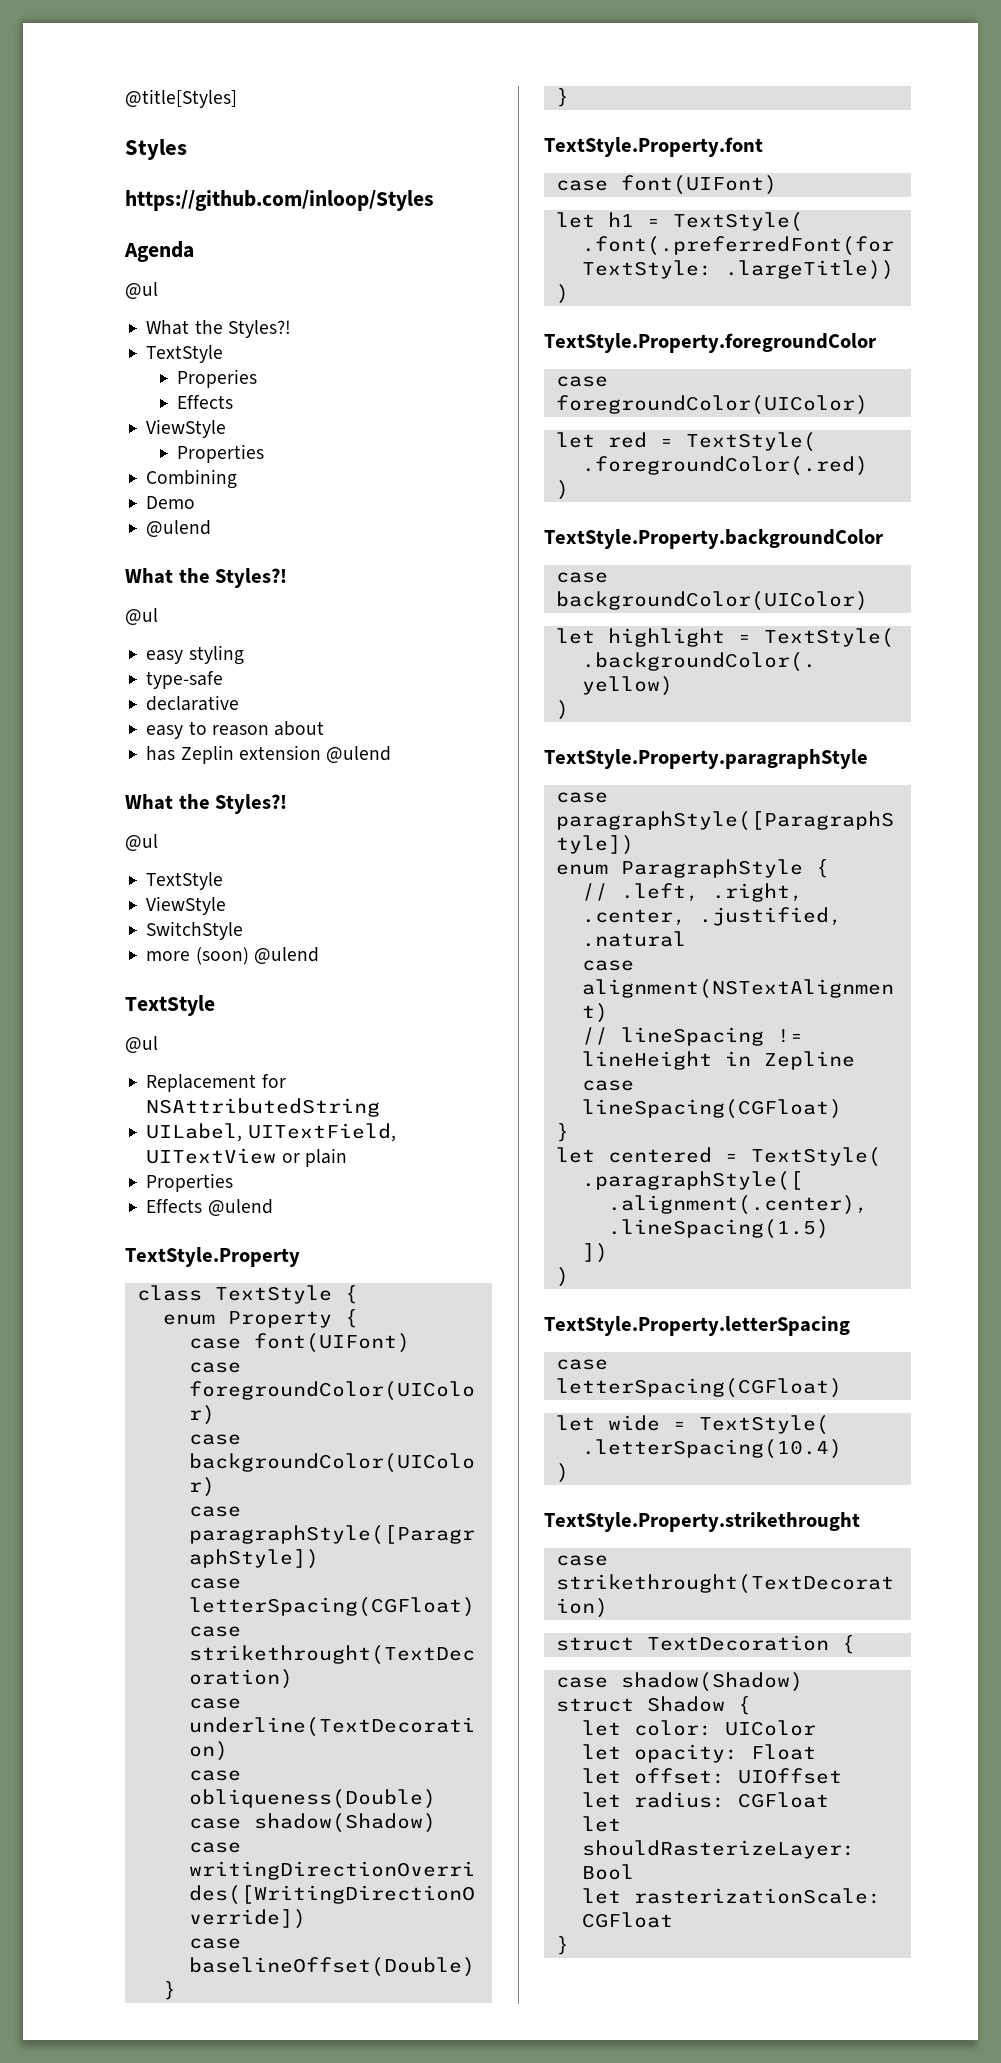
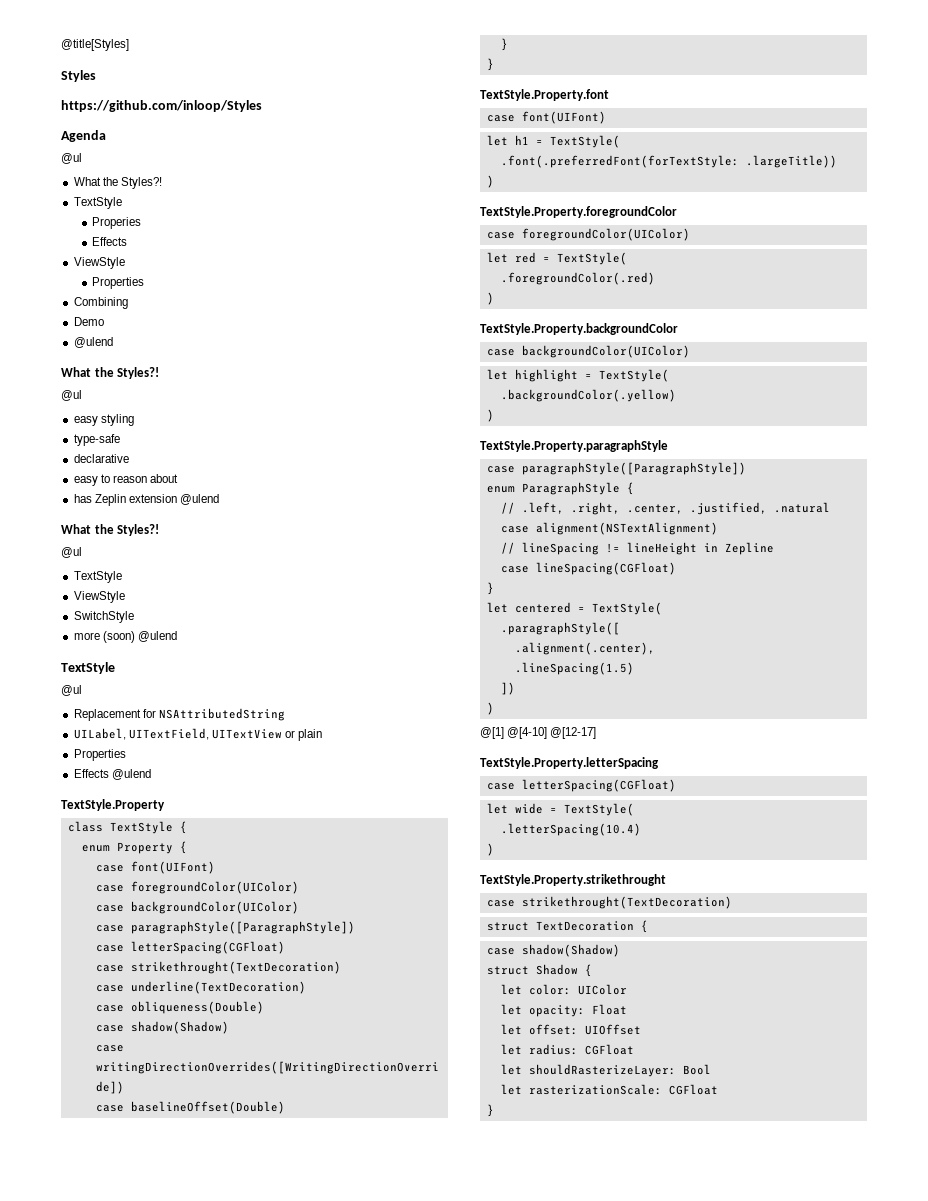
+ @[1] @[4-10] @[12-17]

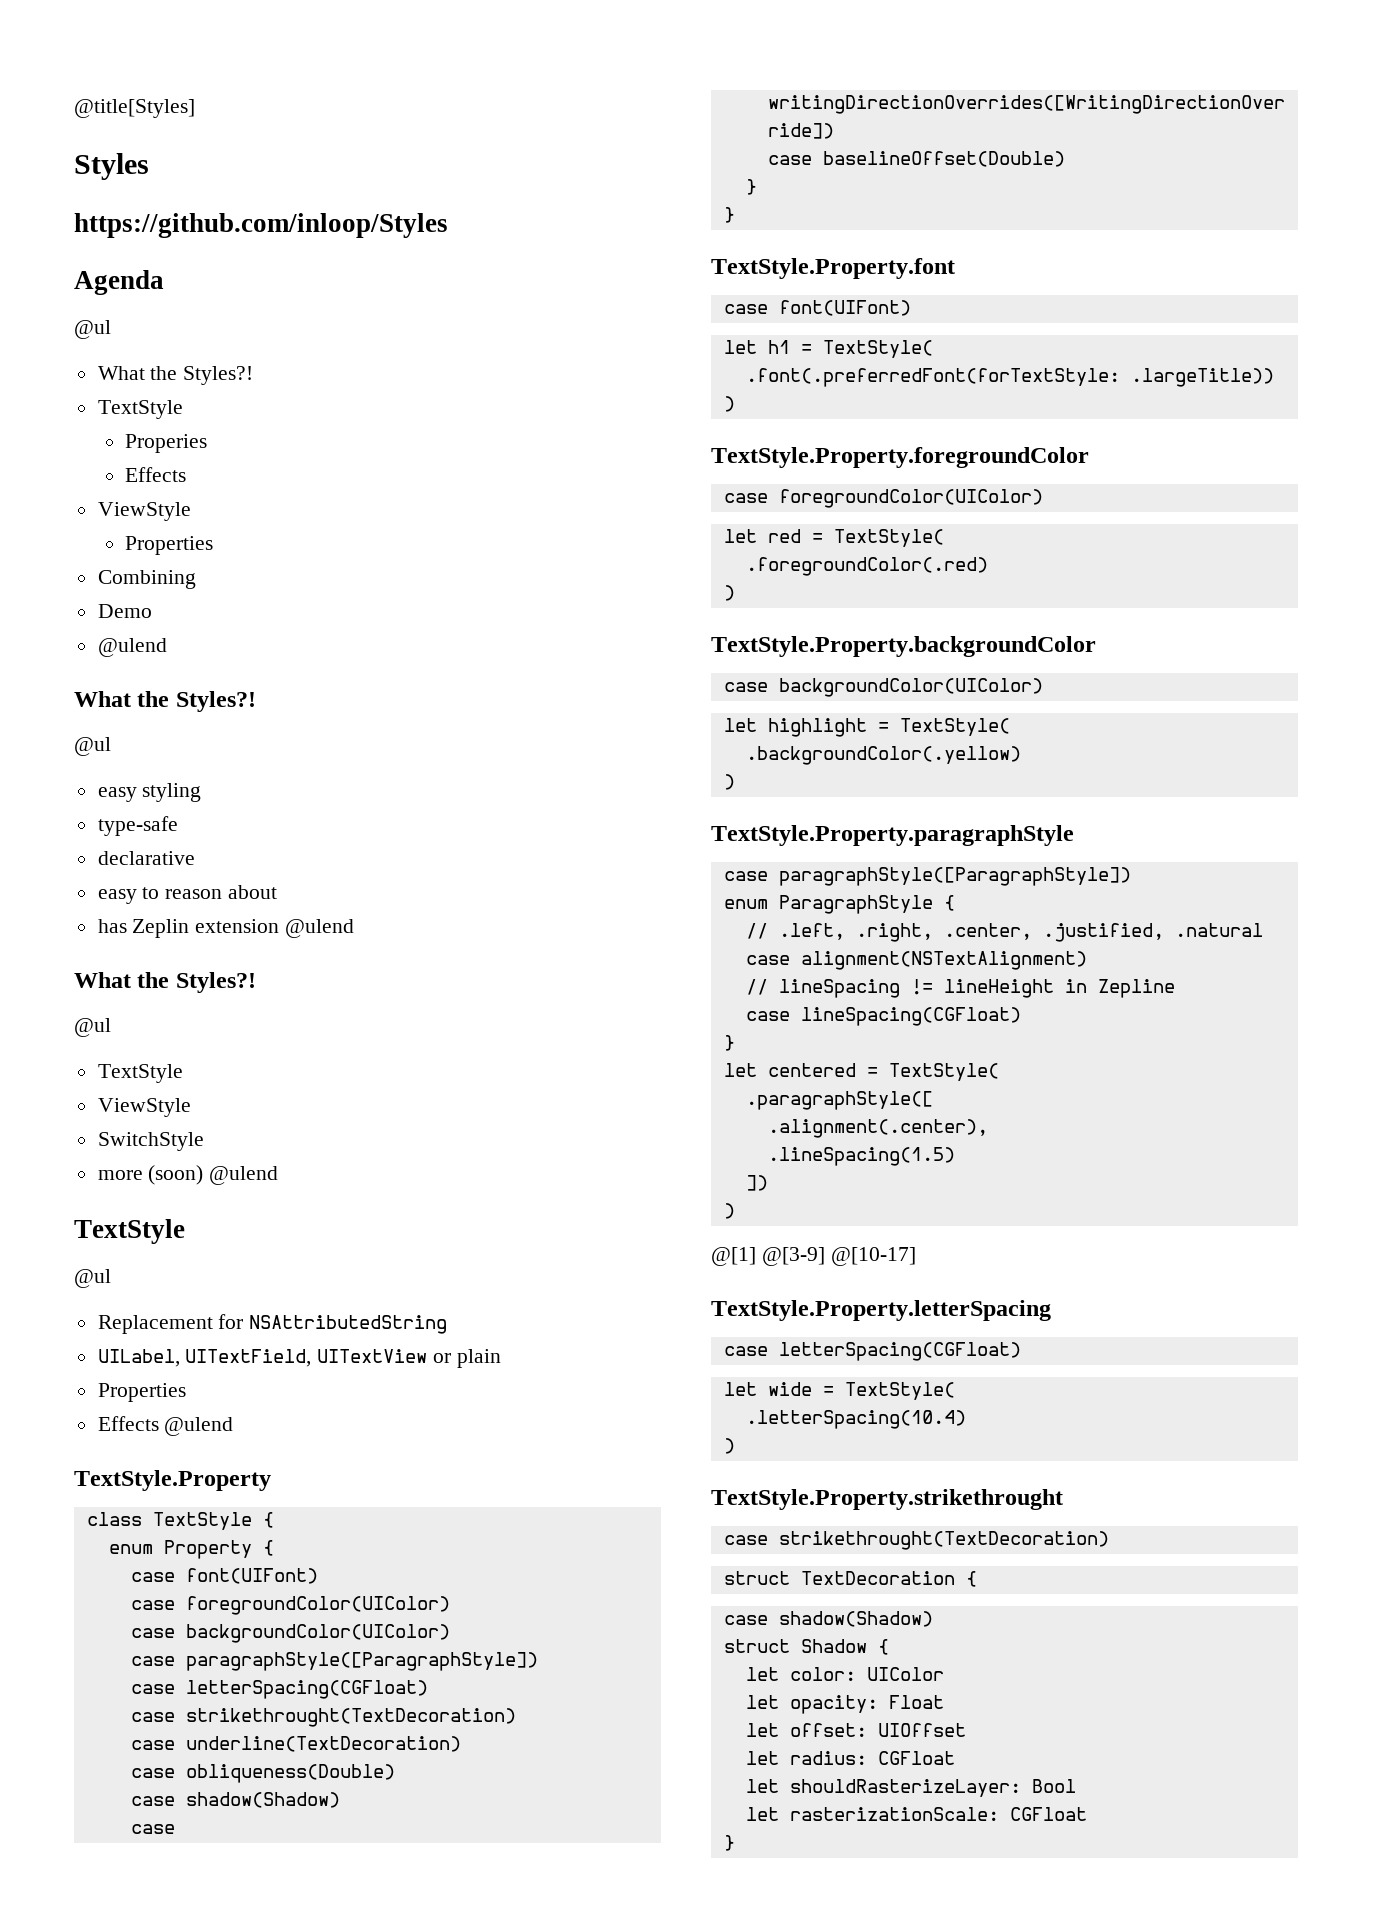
- @[1] @[4-10] @[12-17]
+ @[1] @[3-9] @[10-17]

